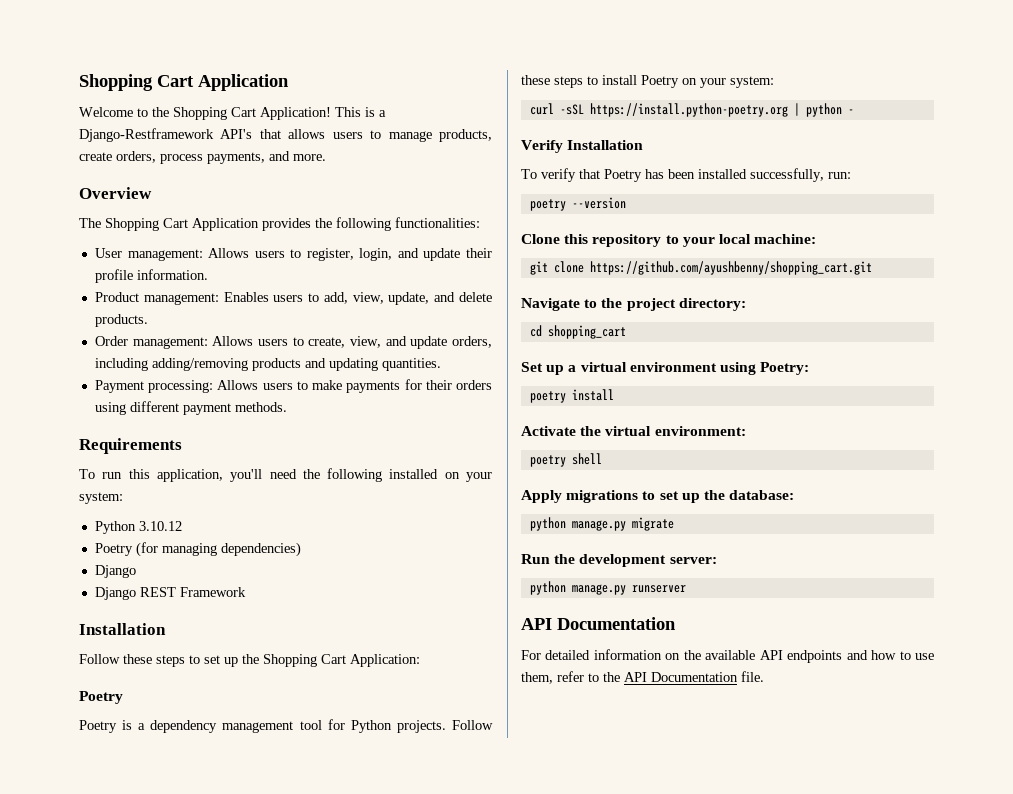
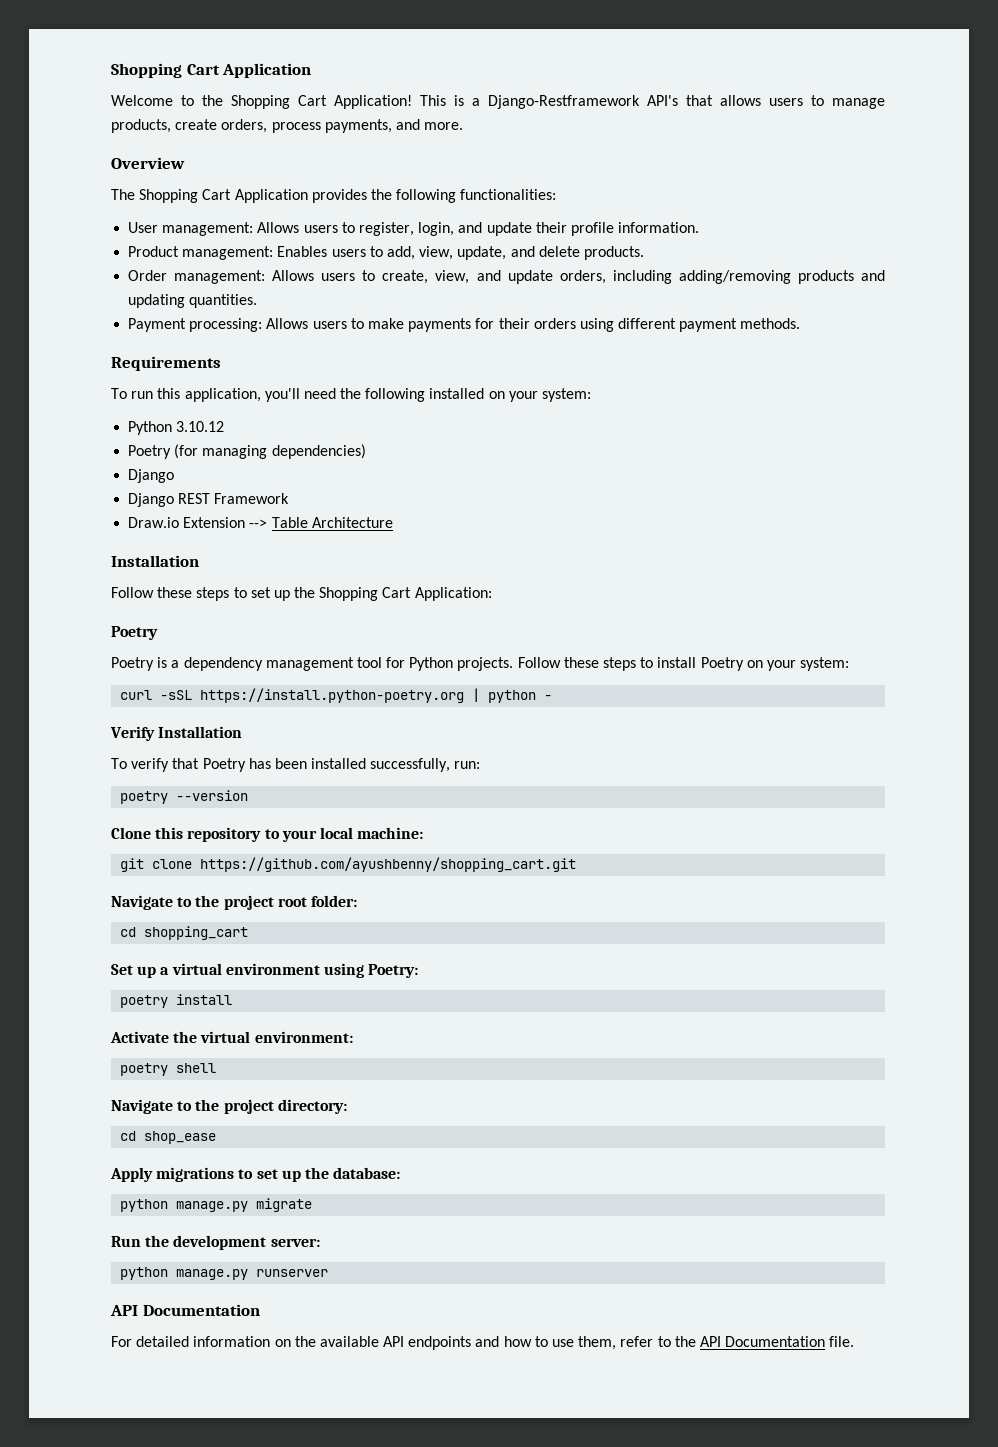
+ Draw.io Extension --> Table Architecture
- Navigate to the project directory:
+ Navigate to the project root folder:
+ Navigate to the project directory:
+ cd shop_ease

